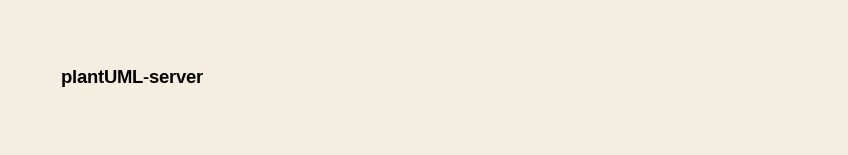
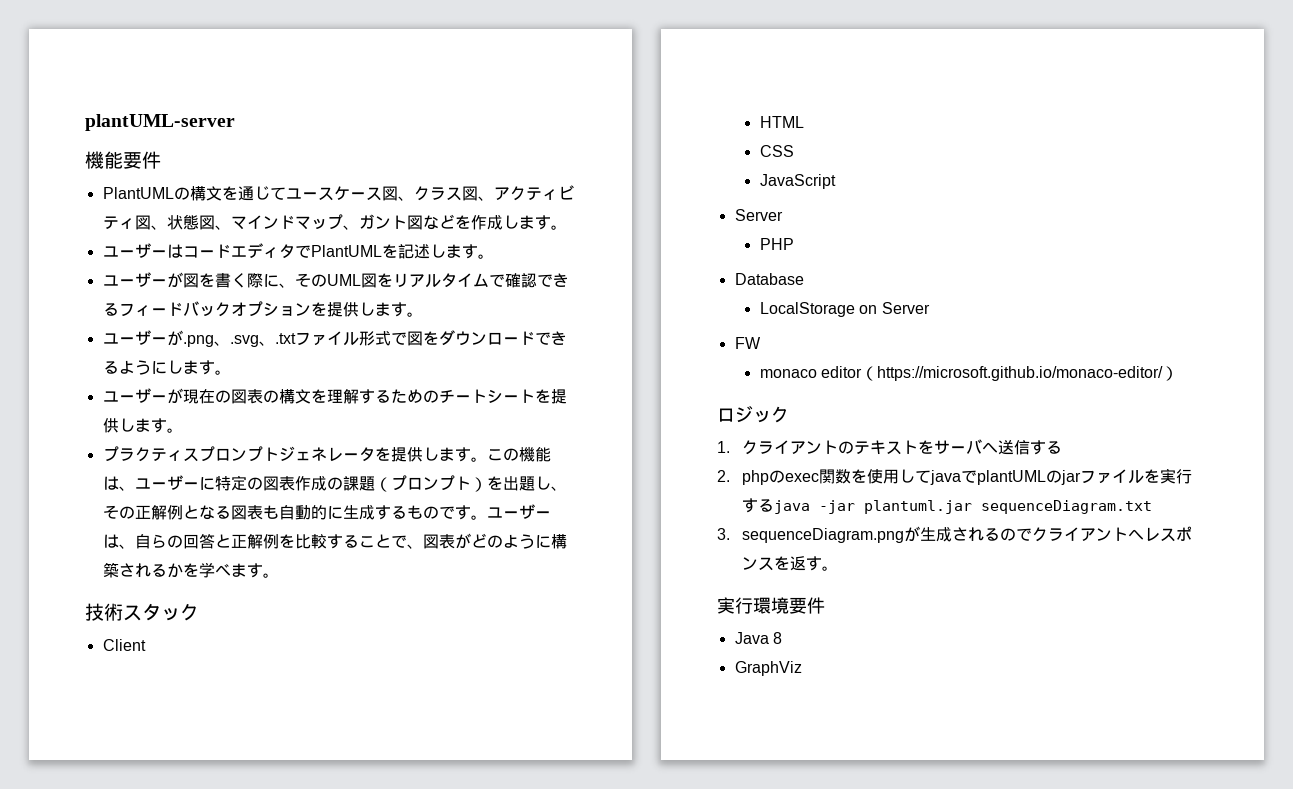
+ 機能要件
+ PlantUMLの構文を通じてユースケース図、クラス図、アクティビティ図、状態図、マインドマップ、ガント図などを作成します。
+ ユーザーはコードエディタでPlantUMLを記述します。
+ ユーザーが図を書く際に、そのUML図をリアルタイムで確認できるフィードバックオプションを提供します。
+ ユーザーが.png、.svg、.txtファイル形式で図をダウンロードできるようにします。
+ ユーザーが現在の図表の構文を理解するためのチートシートを提供します。
+ プラクティスプロンプトジェネレータを提供します。この機能は、ユーザーに特定の図表作成の課題（プロンプト）を出題し、その正解例となる図表も自動的に生成するものです。ユーザーは、自らの回答と正解例を比較することで、図表がどのように構築されるかを学べます。
+ 技術スタック
+ Client
+ HTML
+ CSS
+ JavaScript
+ Server
+ PHP
+ Database
+ LocalStorage on Server
+ FW
+ monaco editor（https://microsoft.github.io/monaco-editor/）
+ ロジック
+ 1.クライアントのテキストをサーバへ送信する
+ 2. phpのexec関数を使用してjavaでplantUMLのjarファイルを実行するjava -jar plantuml.jar sequenceDiagram.txt
+ 3. sequenceDiagram.pngが生成されるのでクライアントへレスポンスを返す。
+ 実行環境要件
+ Java 8
+ GraphViz

